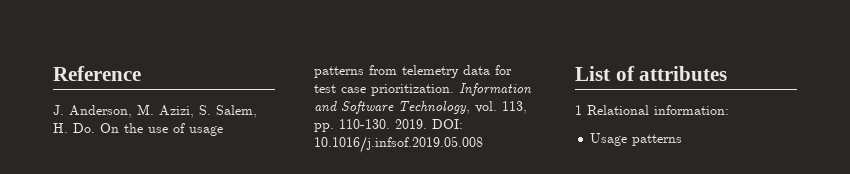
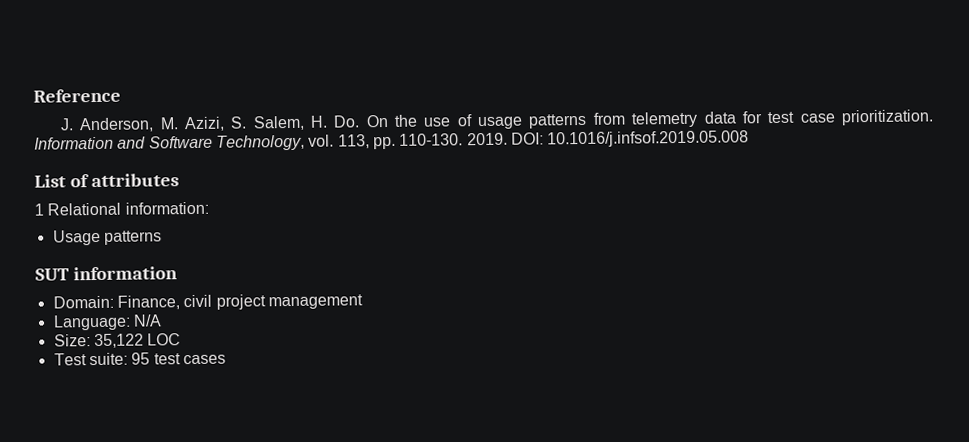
+ SUT information
+ Domain: Finance, civil project management
+ Language: N/A
+ Size: 35,122 LOC
+ Test suite: 95 test cases

